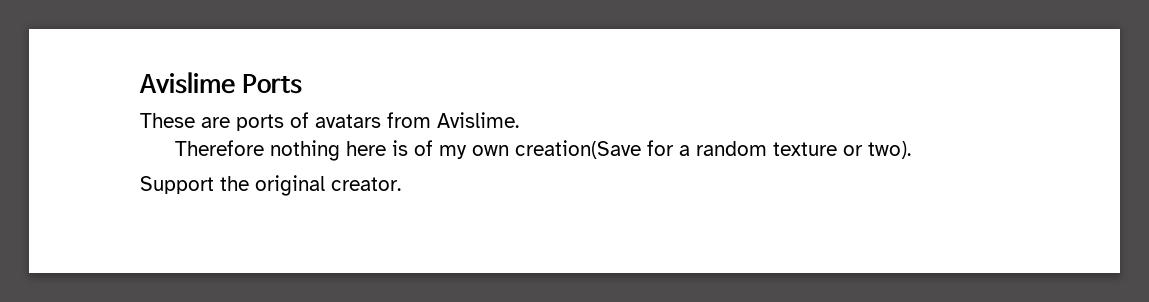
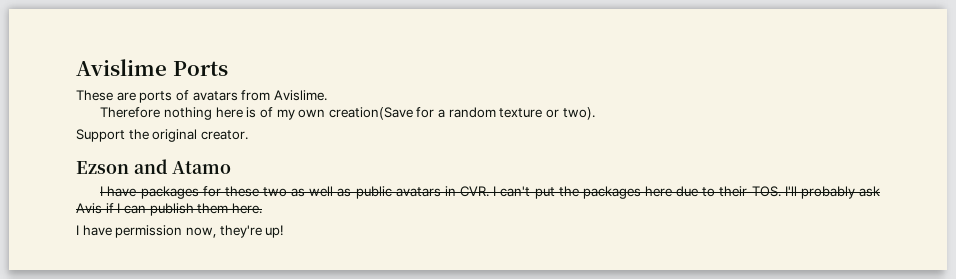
+ Ezson and Atamo
+ I have packages for these two as well as public avatars in CVR. I can't put the packages here due to their TOS. I'll probably ask Avis if I can publish them here.
+ I have permission now, they're up!

